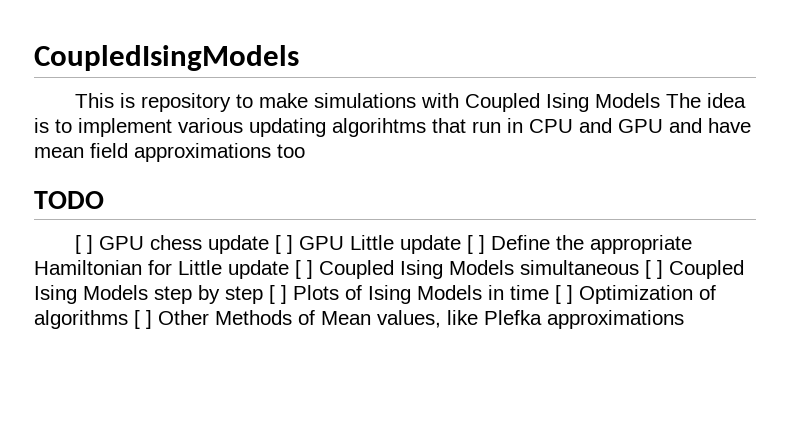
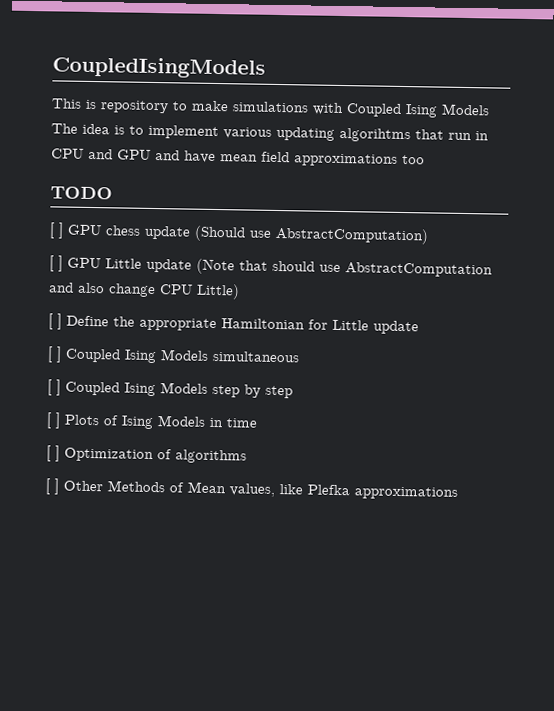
- [ ] GPU chess update [ ] GPU Little update [ ] Define the appropriate Hamiltonian for Little update [ ] Coupled Ising Models simultaneous [ ] Coupled Ising Models step by step [ ] Plots of Ising Models in time [ ] Optimization of algorithms [ ] Other Methods of Mean values, like Plefka approximations
+ [ ] GPU chess update (Should use AbstractComputation)
+ [ ] GPU Little update (Note that should use AbstractComputation and also change CPU Little)
+ [ ] Define the appropriate Hamiltonian for Little update
+ [ ] Coupled Ising Models simultaneous
+ [ ] Coupled Ising Models step by step
+ [ ] Plots of Ising Models in time
+ [ ] Optimization of algorithms
+ [ ] Other Methods of Mean values, like Plefka approximations

